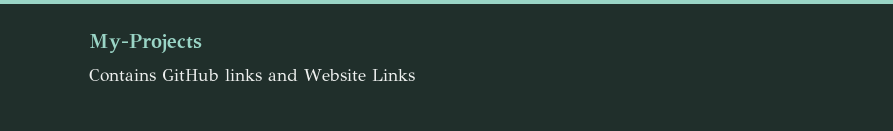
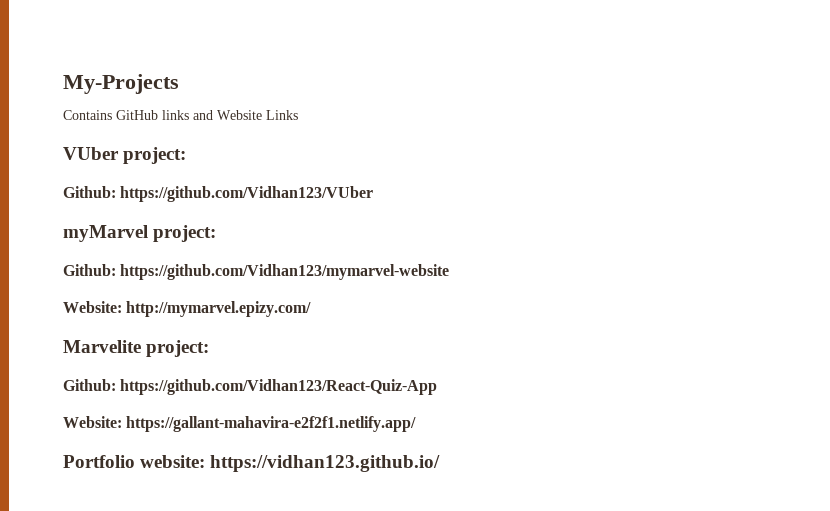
+ VUber project:
+ Github: https://github.com/Vidhan123/VUber
+ myMarvel project:
+ Github: https://github.com/Vidhan123/mymarvel-website
+ Website: http://mymarvel.epizy.com/
+ Marvelite project:
+ Github: https://github.com/Vidhan123/React-Quiz-App
+ Website: https://gallant-mahavira-e2f2f1.netlify.app/
+ Portfolio website: https://vidhan123.github.io/

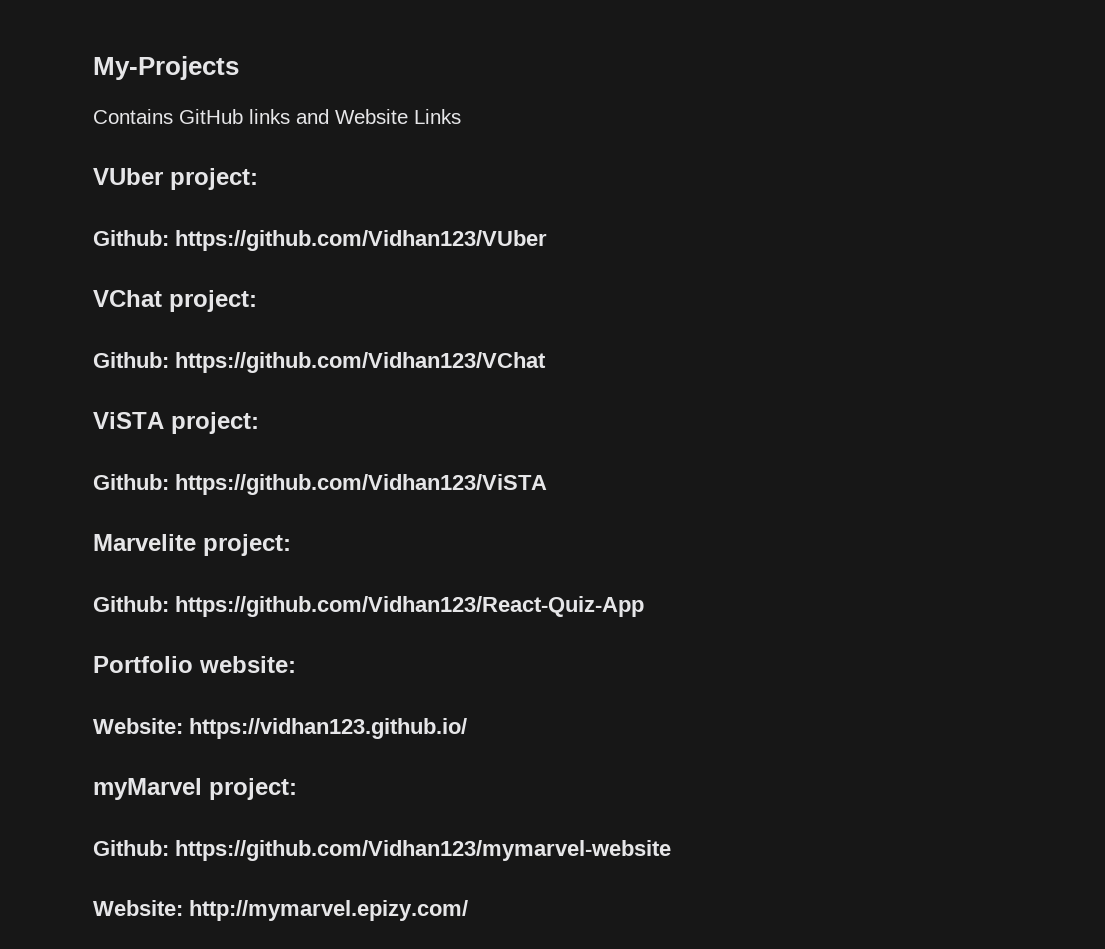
+ VChat project:
+ Github: https://github.com/Vidhan123/VChat
+ ViSTA project:
+ Github: https://github.com/Vidhan123/ViSTA
+ Marvelite project:
+ Github: https://github.com/Vidhan123/React-Quiz-App
+ Portfolio website:
+ Website: https://vidhan123.github.io/
- Marvelite project:
- Github: https://github.com/Vidhan123/React-Quiz-App
- Website: https://gallant-mahavira-e2f2f1.netlify.app/
- Portfolio website: https://vidhan123.github.io/

